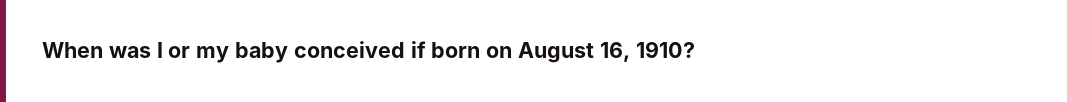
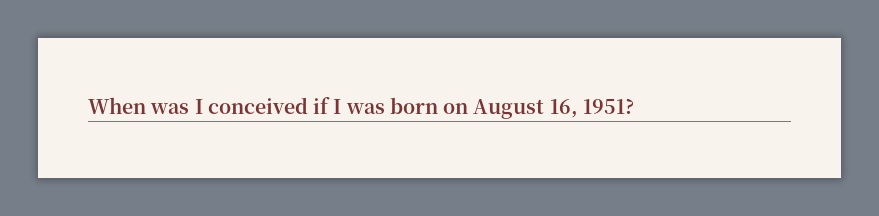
- When was I or my baby conceived if born on August 16, 1910?
+ When was I conceived if I was born on August 16, 1951?

